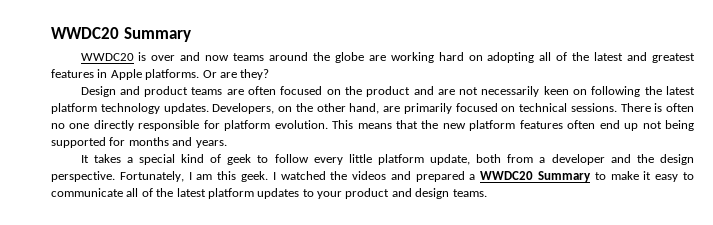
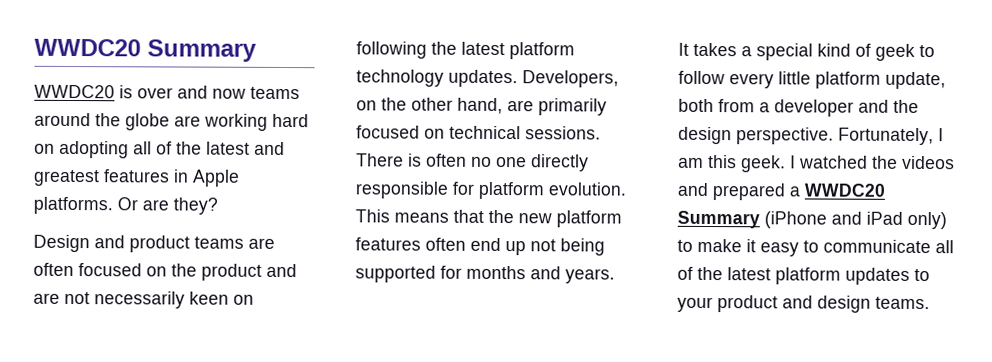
- I watched the videos and prepared a WWDC20 Summary to make it easy to communicate all of the latest platform updates to your product and design teams.
+ I watched the videos and prepared a WWDC20 Summary (iPhone and iPad only) to make it easy to communicate all of the latest platform updates to your product and design teams.

